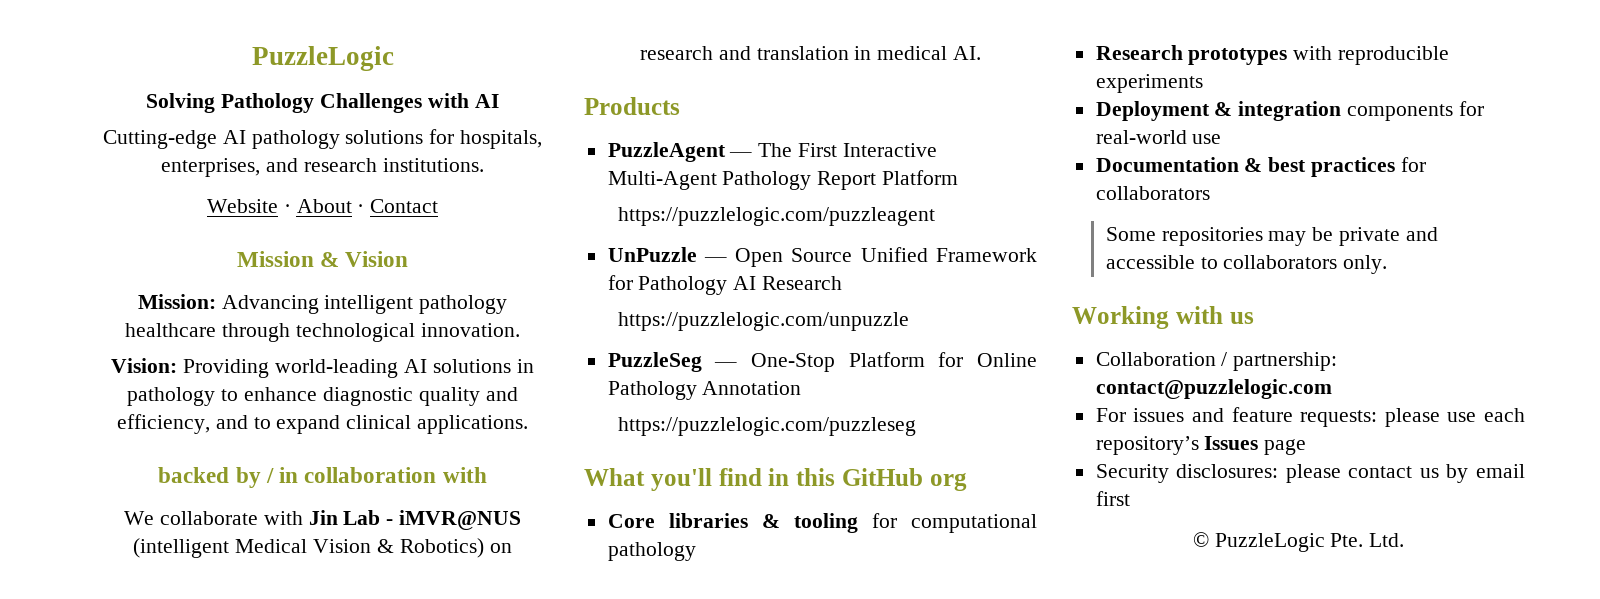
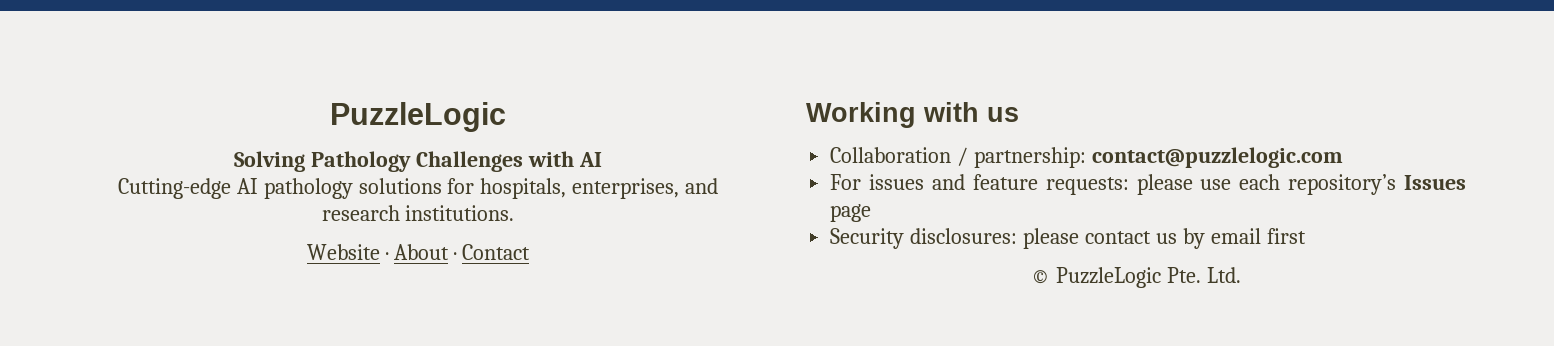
- Mission & Vision
- Mission: Advancing intelligent pathology healthcare through technological innovation.
- Vision: Providing world-leading AI solutions in pathology to enhance diagnostic quality and efficiency, and to expand clinical applications.
- backed by / in collaboration with
- We collaborate with Jin Lab - iMVR@NUS (intelligent Medical Vision & Robotics) on research and translation in medical AI.
- Products
- PuzzleAgent — The First Interactive Multi-Agent Pathology Report Platform
- https://puzzlelogic.com/puzzleagent
- UnPuzzle — Open Source Unified Framework for Pathology AI Research
- https://puzzlelogic.com/unpuzzle
- PuzzleSeg — One-Stop Platform for Online Pathology Annotation
- https://puzzlelogic.com/puzzleseg
- What you'll find in this GitHub org
- Core libraries & tooling for computational pathology
- Research prototypes with reproducible experiments
- Deployment & integration components for real-world use
- Documentation & best practices for collaborators
- Some repositories may be private and accessible to collaborators only.

